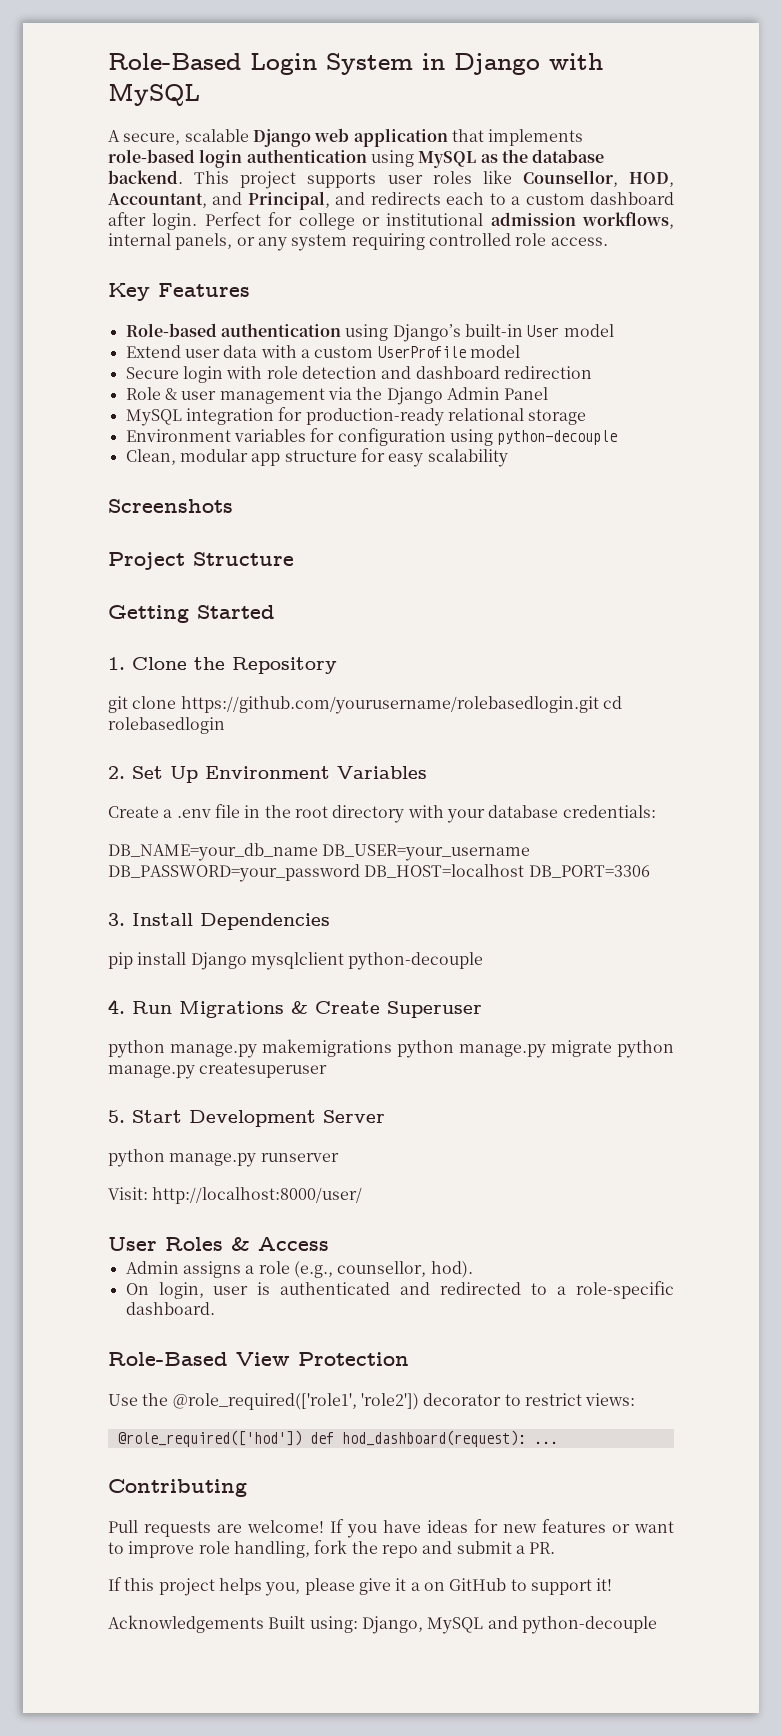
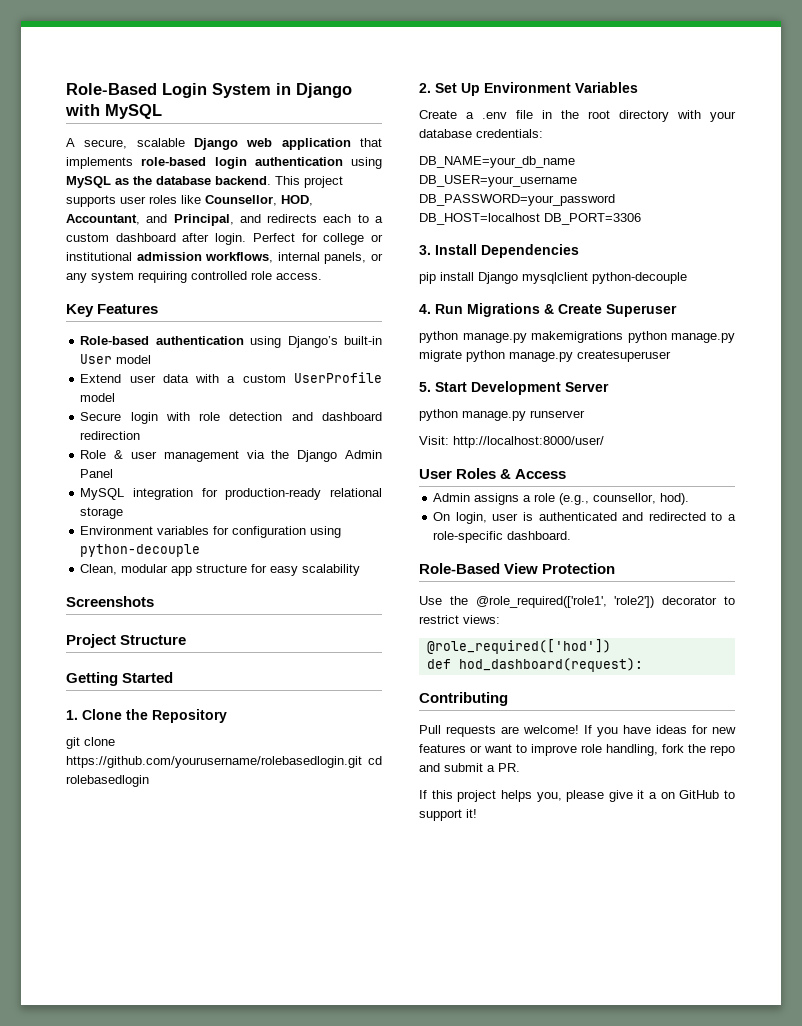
- @role_required(['hod']) def hod_dashboard(request): ...
+ @role_required(['hod'])
+ def hod_dashboard(request):
- Acknowledgements Built using: Django, MySQL and python-decouple

